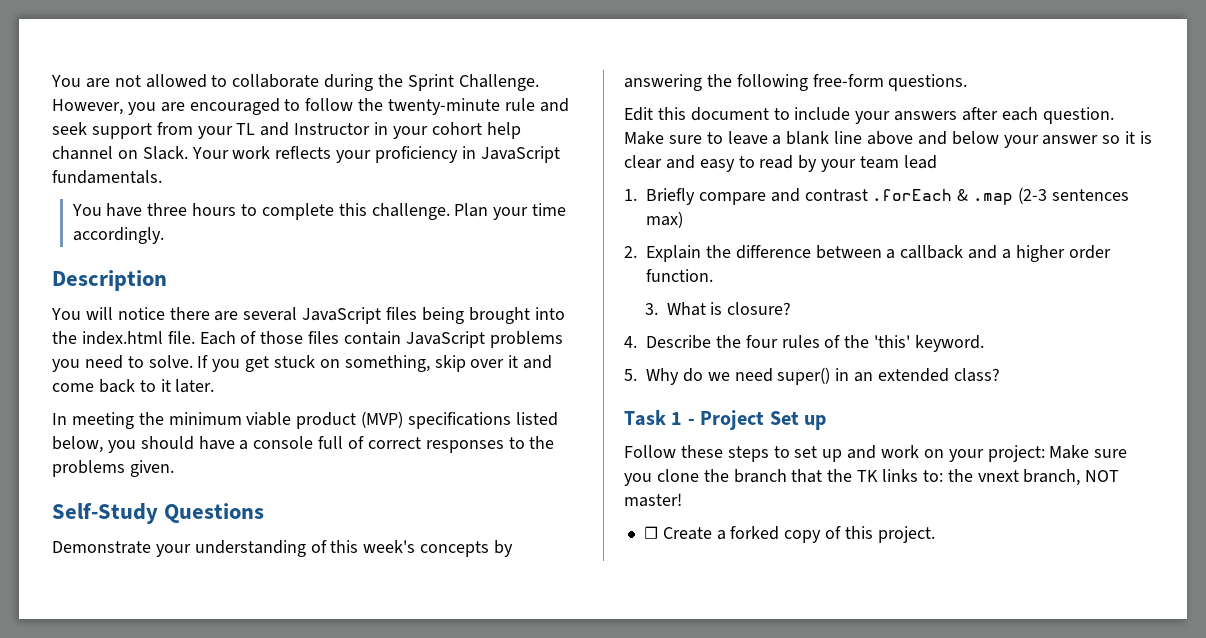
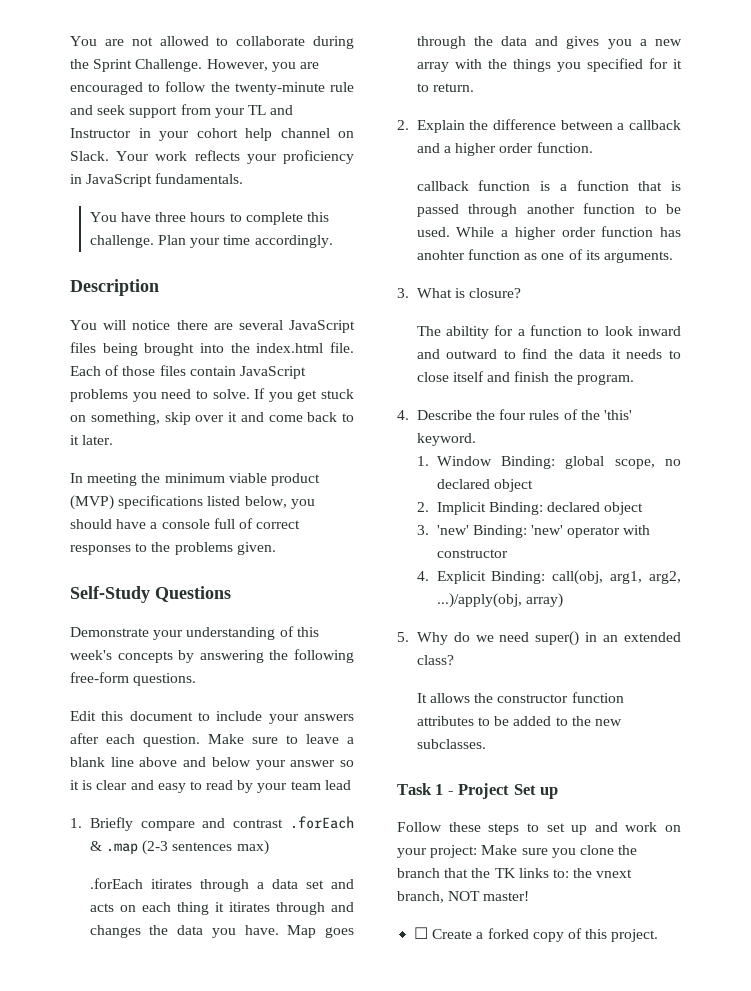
+ .forEach itirates through a data set and acts on each thing it itirates through and changes the data you have. Map goes through the data and gives you a new array with the things you specified for it to return.
+ callback function is a function that is passed through another function to be used. While a higher order function has anohter function as one of its arguments.
  3. What is closure?
+ The abiltity for a function to look inward and outward to find the data it needs to close itself and finish the program.
+ 1. Window Binding: global scope, no declared object
+ 2. Implicit Binding: declared object
+ 3. 'new' Binding: 'new' operator with constructor
+ 4. Explicit Binding: call(obj, arg1, arg2, ...)/apply(obj, array)
+ It allows the constructor function attributes to be added to the new subclasses.

